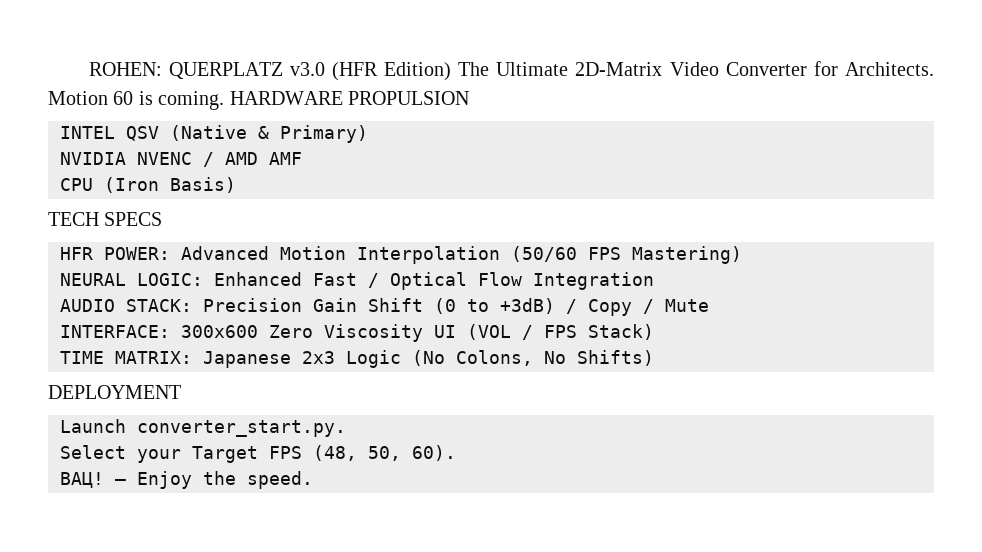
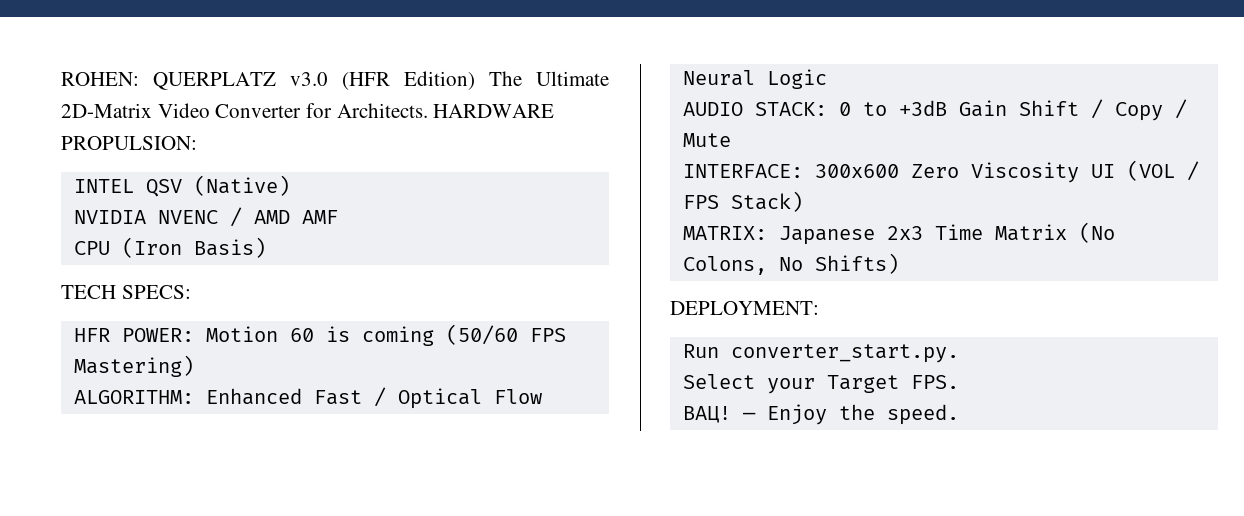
- Motion 60 is coming. HARDWARE PROPULSION
+ HARDWARE PROPULSION:
- INTEL QSV (Native & Primary)
+ INTEL QSV (Native)
- TECH SPECS
+ TECH SPECS:
- HFR POWER: Advanced Motion Interpolation (50/60 FPS Mastering)
+ HFR POWER: Motion 60 is coming (50/60 FPS Mastering)
- NEURAL LOGIC: Enhanced Fast / Optical Flow Integration
+ ALGORITHM: Enhanced Fast / Optical Flow Neural Logic
- AUDIO STACK: Precision Gain Shift (0 to +3dB) / Copy / Mute
+ AUDIO STACK: 0 to +3dB Gain Shift / Copy / Mute
- TIME MATRIX: Japanese 2x3 Logic (No Colons, No Shifts)
+ MATRIX: Japanese 2x3 Time Matrix (No Colons, No Shifts)
- DEPLOYMENT
- Launch converter_start.py.
+ DEPLOYMENT:
+ Run converter_start.py.
- Select your Target FPS (48, 50, 60).
+ Select your Target FPS.

